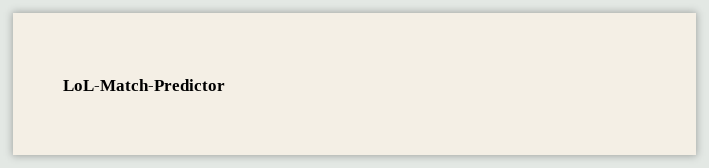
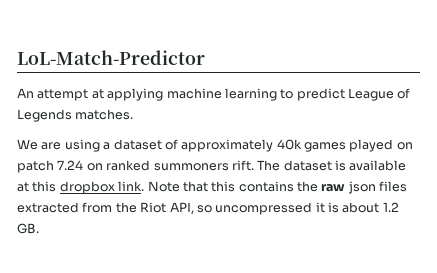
+ An attempt at applying machine learning to predict League of Legends matches.
+ We are using a dataset of approximately 40k games played on patch 7.24 on ranked summoners rift. The dataset is available at this dropbox link. Note that this contains the raw json files extracted from the Riot API, so uncompressed it is about 1.2 GB.

